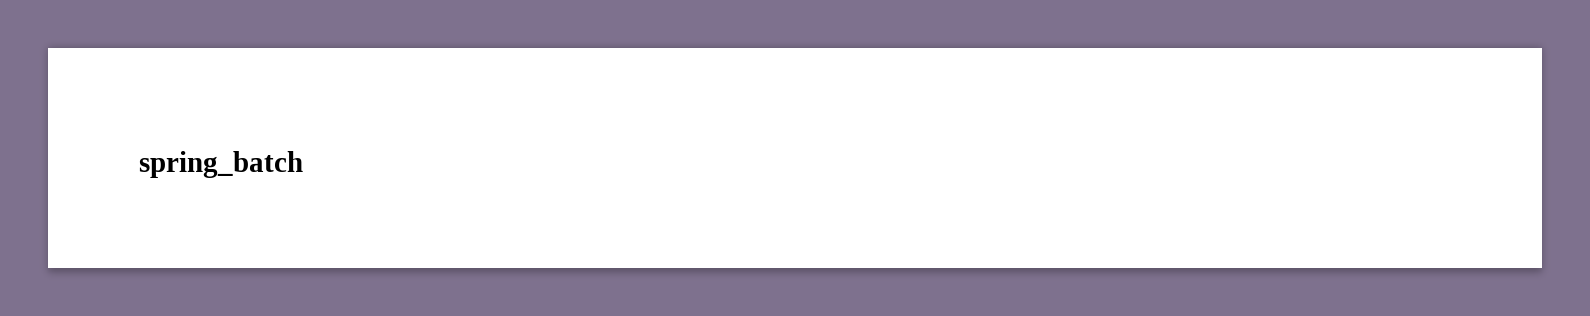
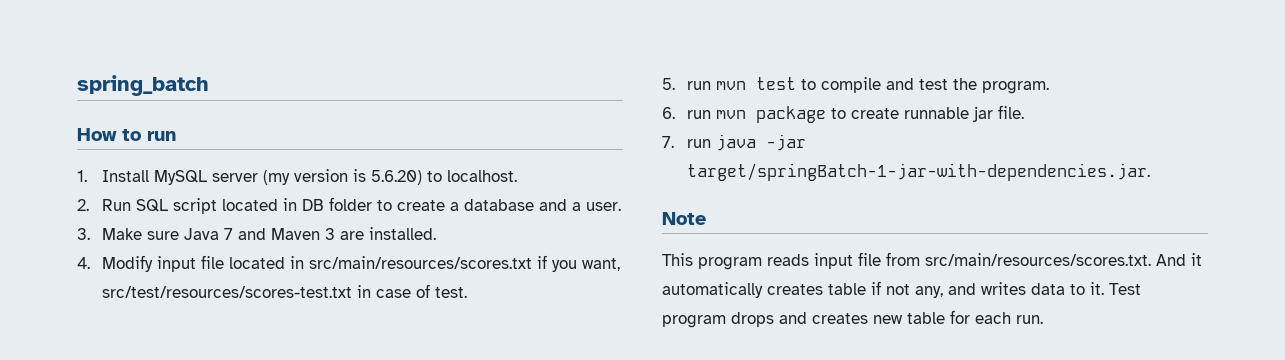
+ How to run
+ 1. Install MySQL server (my version is 5.6.20) to localhost.
+ 2. Run SQL script located in DB folder to create a database and a user.
+ 3. Make sure Java 7 and Maven 3 are installed.
+ 4. Modify input file located in src/main/resources/scores.txt if you want, src/test/resources/scores-test.txt in case of test.
+ 5. run mvn test to compile and test the program.
+ 6. run mvn package to create runnable jar file.
+ 7. run java -jar target/springBatch-1-jar-with-dependencies.jar.
+ Note
+ This program reads input file from src/main/resources/scores.txt. And it automatically creates table if not any, and writes data to it. Test program drops and creates new table for each run.

